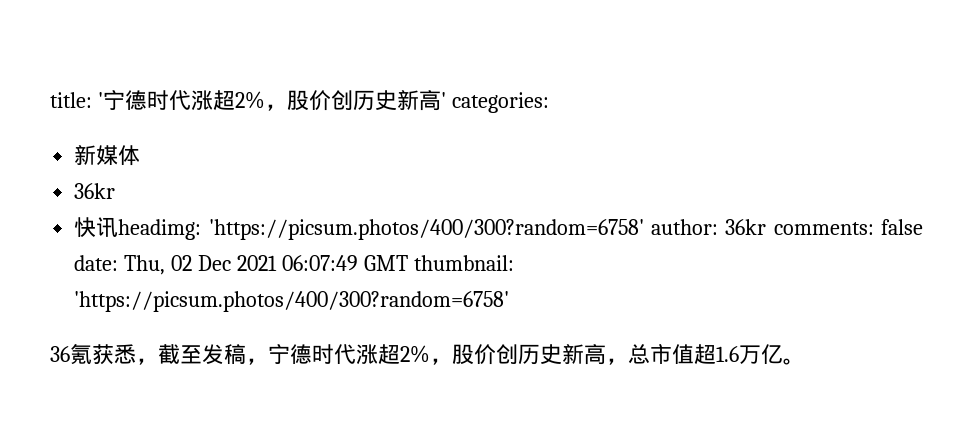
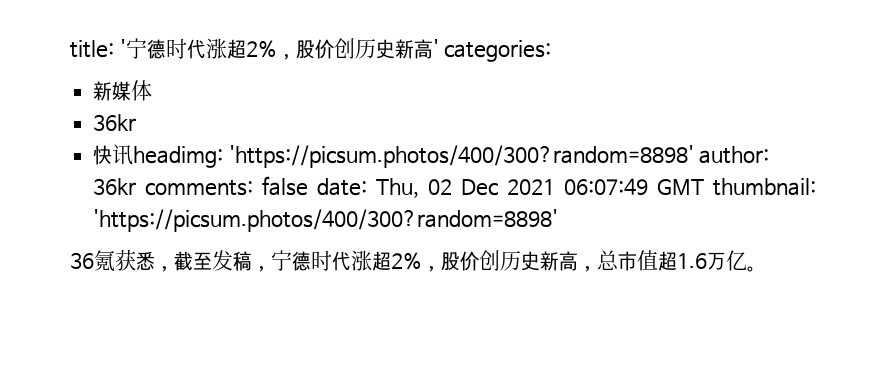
- 快讯headimg: 'https://picsum.photos/400/300?random=6758' author: 36kr comments: false date: Thu, 02 Dec 2021 06:07:49 GMT thumbnail: 'https://picsum.photos/400/300?random=6758'
+ 快讯headimg: 'https://picsum.photos/400/300?random=8898' author: 36kr comments: false date: Thu, 02 Dec 2021 06:07:49 GMT thumbnail: 'https://picsum.photos/400/300?random=8898'

